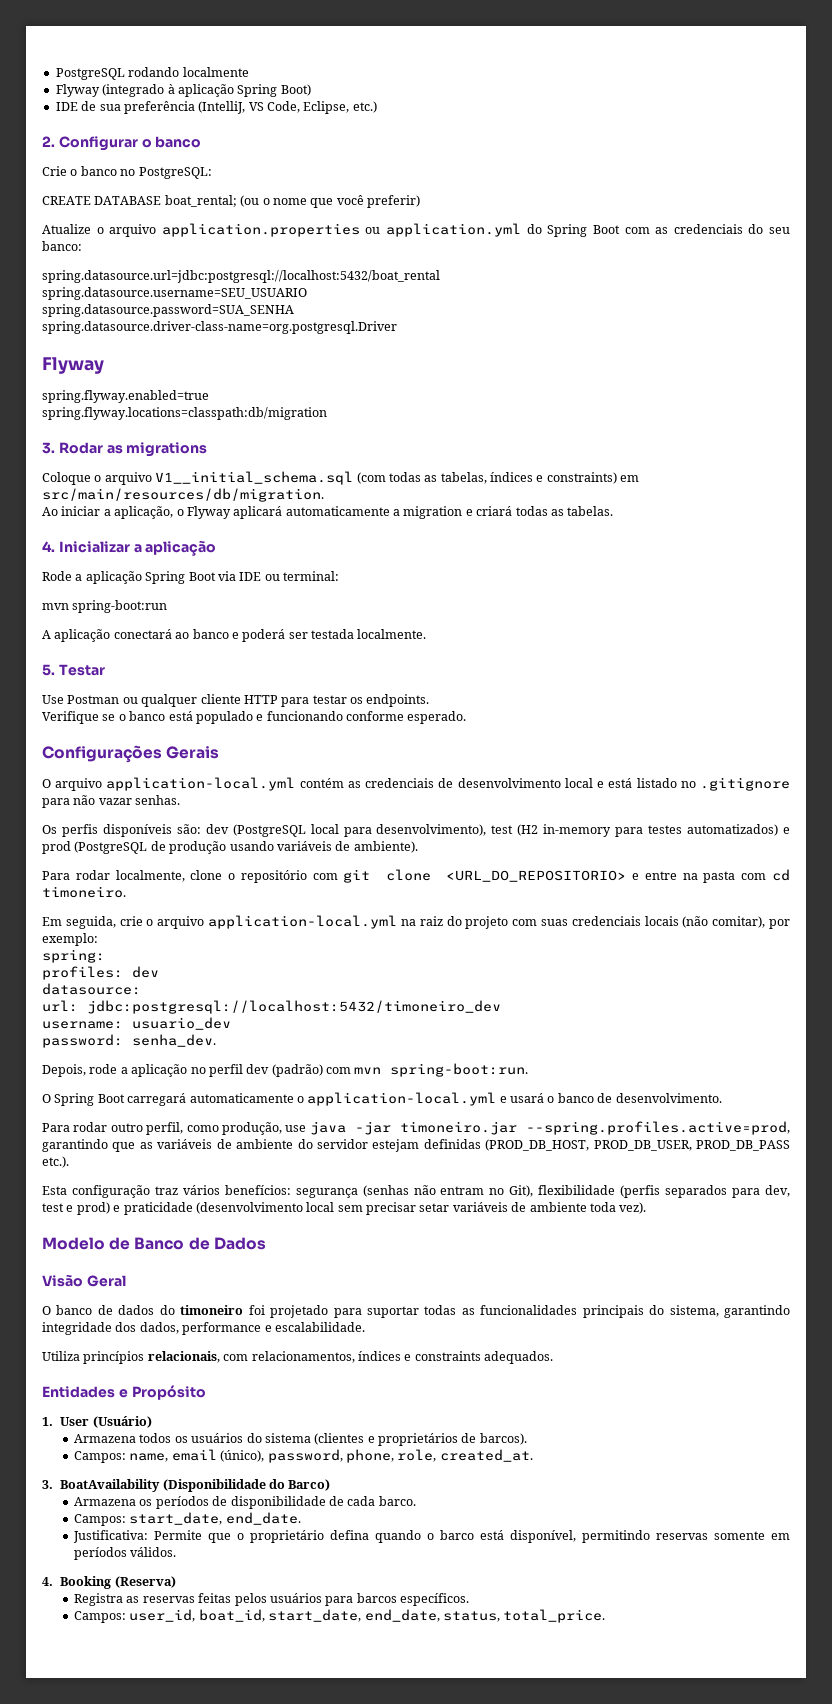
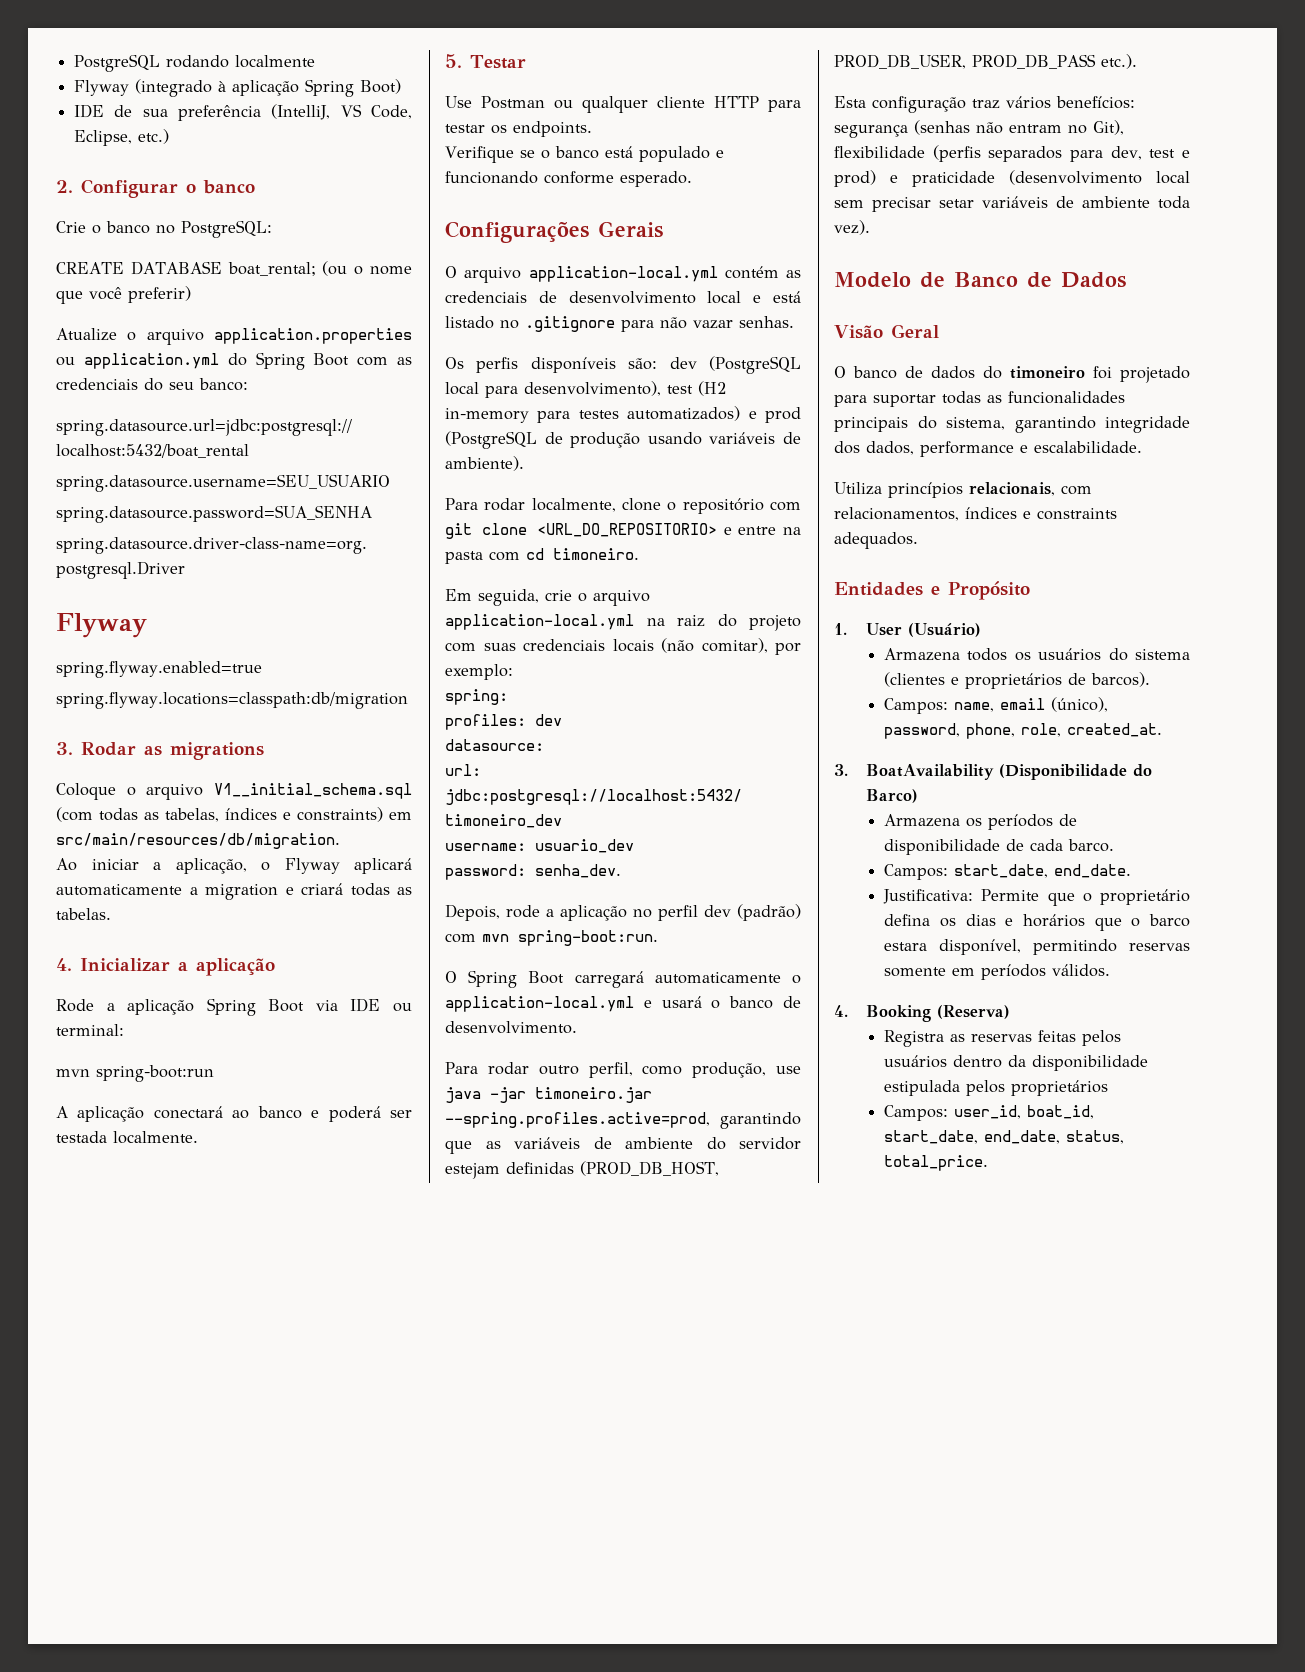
- Justificativa: Permite que o proprietário defina quando o barco está disponível, permitindo reservas somente em períodos válidos.
+ Justificativa: Permite que o proprietário defina os dias e horários que o barco estara disponível, permitindo reservas somente em períodos válidos.
- Registra as reservas feitas pelos usuários para barcos específicos.
+ Registra as reservas feitas pelos usuários dentro da disponibilidade estipulada pelos proprietários

